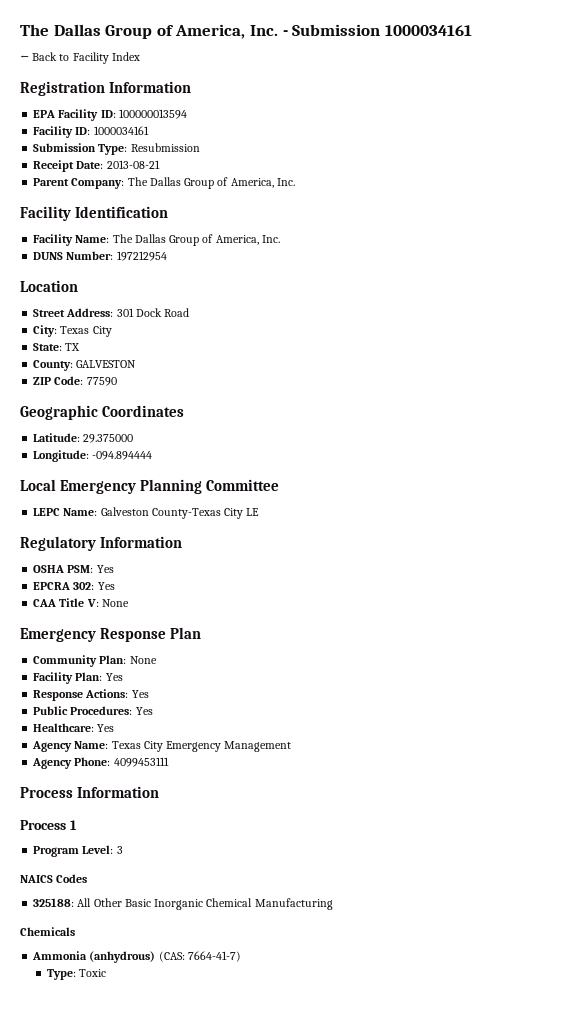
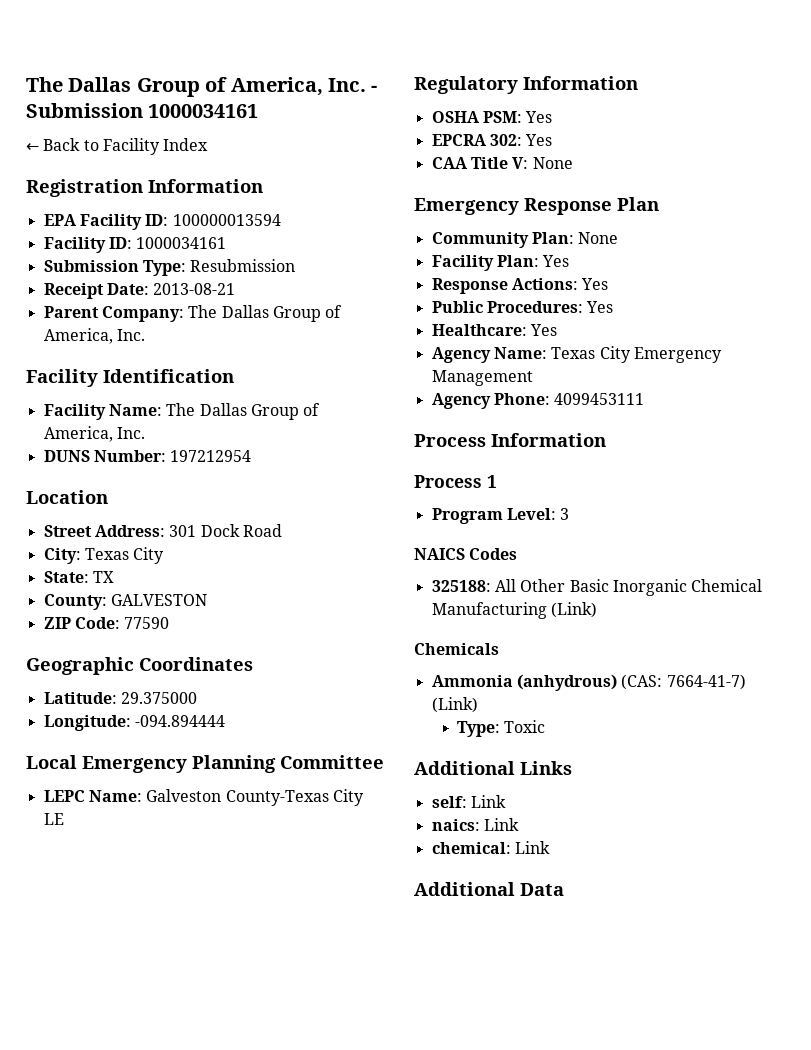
- 325188: All Other Basic Inorganic Chemical Manufacturing
+ 325188: All Other Basic Inorganic Chemical Manufacturing (Link)
- Ammonia (anhydrous) (CAS: 7664-41-7)
+ Ammonia (anhydrous) (CAS: 7664-41-7) (Link)
+ Additional Links
+ self: Link
+ naics: Link
+ chemical: Link
+ Additional Data

